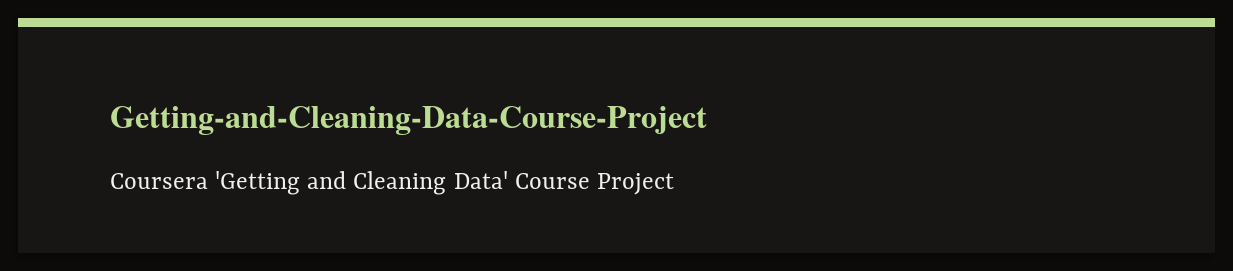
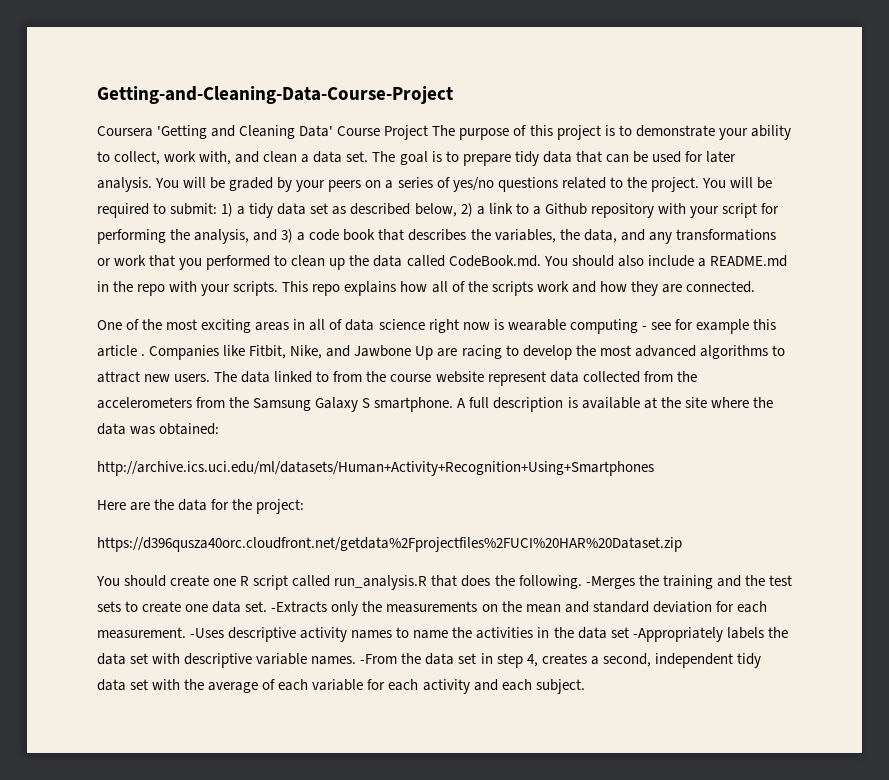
- Coursera 'Getting and Cleaning Data' Course Project
+ Coursera 'Getting and Cleaning Data' Course Project The purpose of this project is to demonstrate your ability to collect, work with, and clean a data set. The goal is to prepare tidy data that can be used for later analysis. You will be graded by your peers on a series of yes/no questions related to the project. You will be required to submit: 1) a tidy data set as described below, 2) a link to a Github repository with your script for performing the analysis, and 3) a code book that describes the variables, the data, and any transformations or work that you performed to clean up the data called CodeBook.md. You should also include a README.md in the repo with your scripts. This repo explains how all of the scripts work and how they are connected.
+ One of the most exciting areas in all of data science right now is wearable computing - see for example this article . Companies like Fitbit, Nike, and Jawbone Up are racing to develop the most advanced algorithms to attract new users. The data linked to from the course website represent data collected from the accelerometers from the Samsung Galaxy S smartphone. A full description is available at the site where the data was obtained:
+ http://archive.ics.uci.edu/ml/datasets/Human+Activity+Recognition+Using+Smartphones
+ Here are the data for the project:
+ https://d396qusza40orc.cloudfront.net/getdata%2Fprojectfiles%2FUCI%20HAR%20Dataset.zip
+ You should create one R script called run_analysis.R that does the following. -Merges the training and the test sets to create one data set. -Extracts only the measurements on the mean and standard deviation for each measurement. -Uses descriptive activity names to name the activities in the data set -Appropriately labels the data set with descriptive variable names. -From the data set in step 4, creates a second, independent tidy data set with the average of each variable for each activity and each subject.

